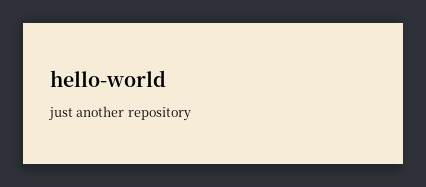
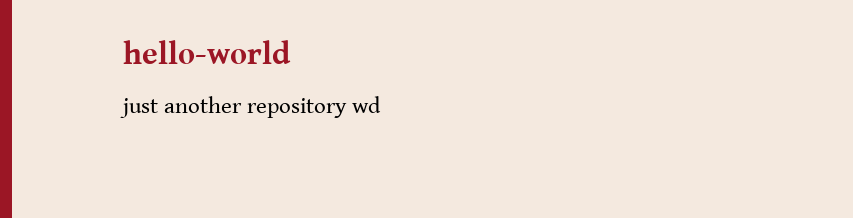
- just another repository
+ just another repository wd

